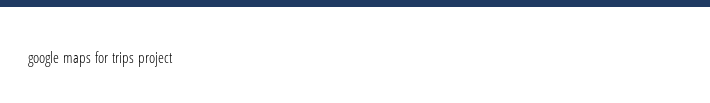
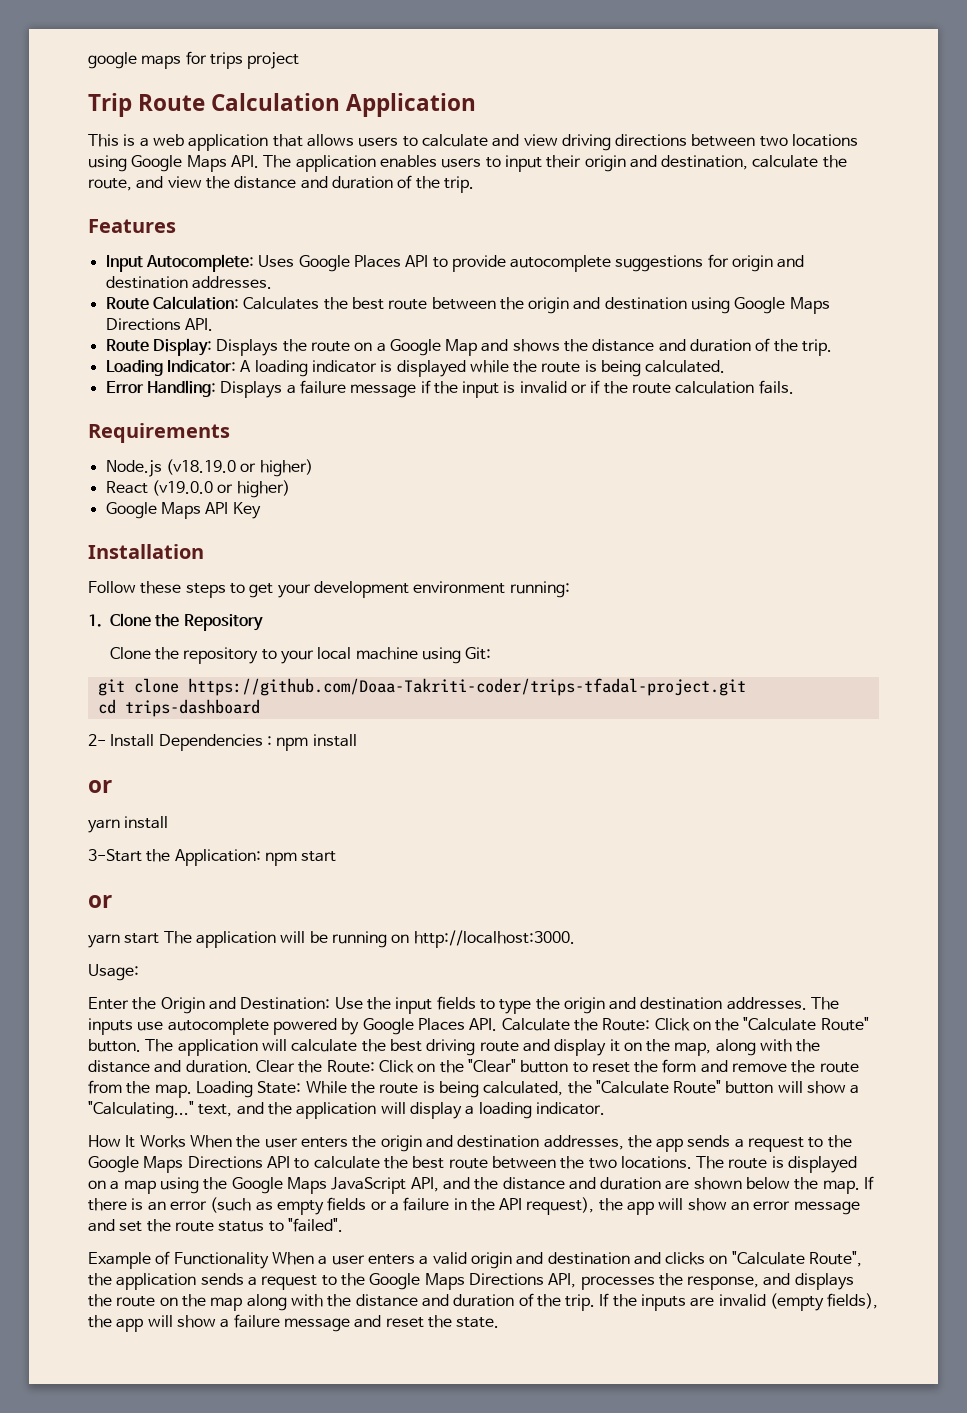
+ Trip Route Calculation Application
+ This is a web application that allows users to calculate and view driving directions between two locations using Google Maps API. The application enables users to input their origin and destination, calculate the route, and view the distance and duration of the trip.
+ Features
+ Input Autocomplete: Uses Google Places API to provide autocomplete suggestions for origin and destination addresses.
+ Route Calculation: Calculates the best route between the origin and destination using Google Maps Directions API.
+ Route Display: Displays the route on a Google Map and shows the distance and duration of the trip.
+ Loading Indicator: A loading indicator is displayed while the route is being calculated.
+ Error Handling: Displays a failure message if the input is invalid or if the route calculation fails.
+ Requirements
+ Node.js (v18.19.0 or higher)
+ React (v19.0.0 or higher)
+ Google Maps API Key
+ Installation
+ Follow these steps to get your development environment running:
+ 1. Clone the Repository
+ Clone the repository to your local machine using Git:
+ git clone https://github.com/Doaa-Takriti-coder/trips-tfadal-project.git
+ cd trips-dashboard
+ 2- Install Dependencies : npm install
+ or
+ yarn install
+ 3-Start the Application: npm start
+ or
+ yarn start The application will be running on http://localhost:3000.
+ Usage:
+ Enter the Origin and Destination: Use the input fields to type the origin and destination addresses. The inputs use autocomplete powered by Google Places API. Calculate the Route: Click on the "Calculate Route" button. The application will calculate the best driving route and display it on the map, along with the distance and duration. Clear the Route: Click on the "Clear" button to reset the form and remove the route from the map. Loading State: While the route is being calculated, the "Calculate Route" button will show a "Calculating..." text, and the application will display a loading indicator.
+ How It Works When the user enters the origin and destination addresses, the app sends a request to the Google Maps Directions API to calculate the best route between the two locations. The route is displayed on a map using the Google Maps JavaScript API, and the distance and duration are shown below the map. If there is an error (such as empty fields or a failure in the API request), the app will show an error message and set the route status to "failed".
+ Example of Functionality When a user enters a valid origin and destination and clicks on "Calculate Route", the application sends a request to the Google Maps Directions API, processes the response, and displays the route on the map along with the distance and duration of the trip. If the inputs are invalid (empty fields), the app will show a failure message and reset the state.

